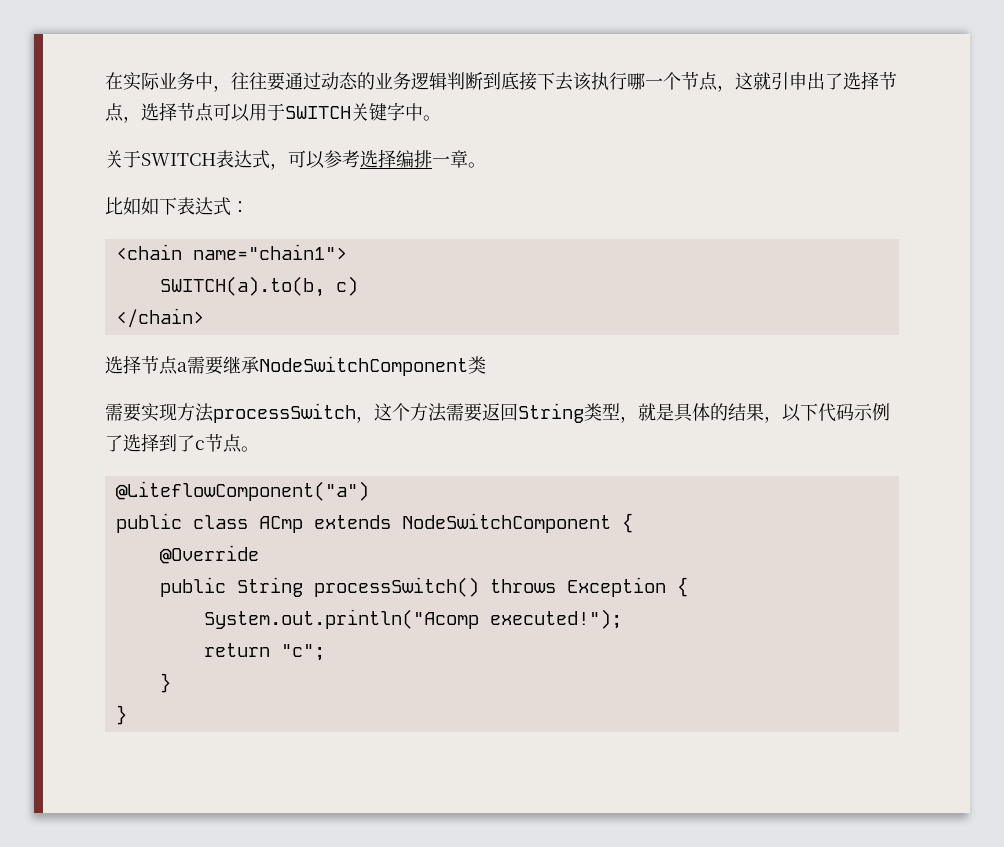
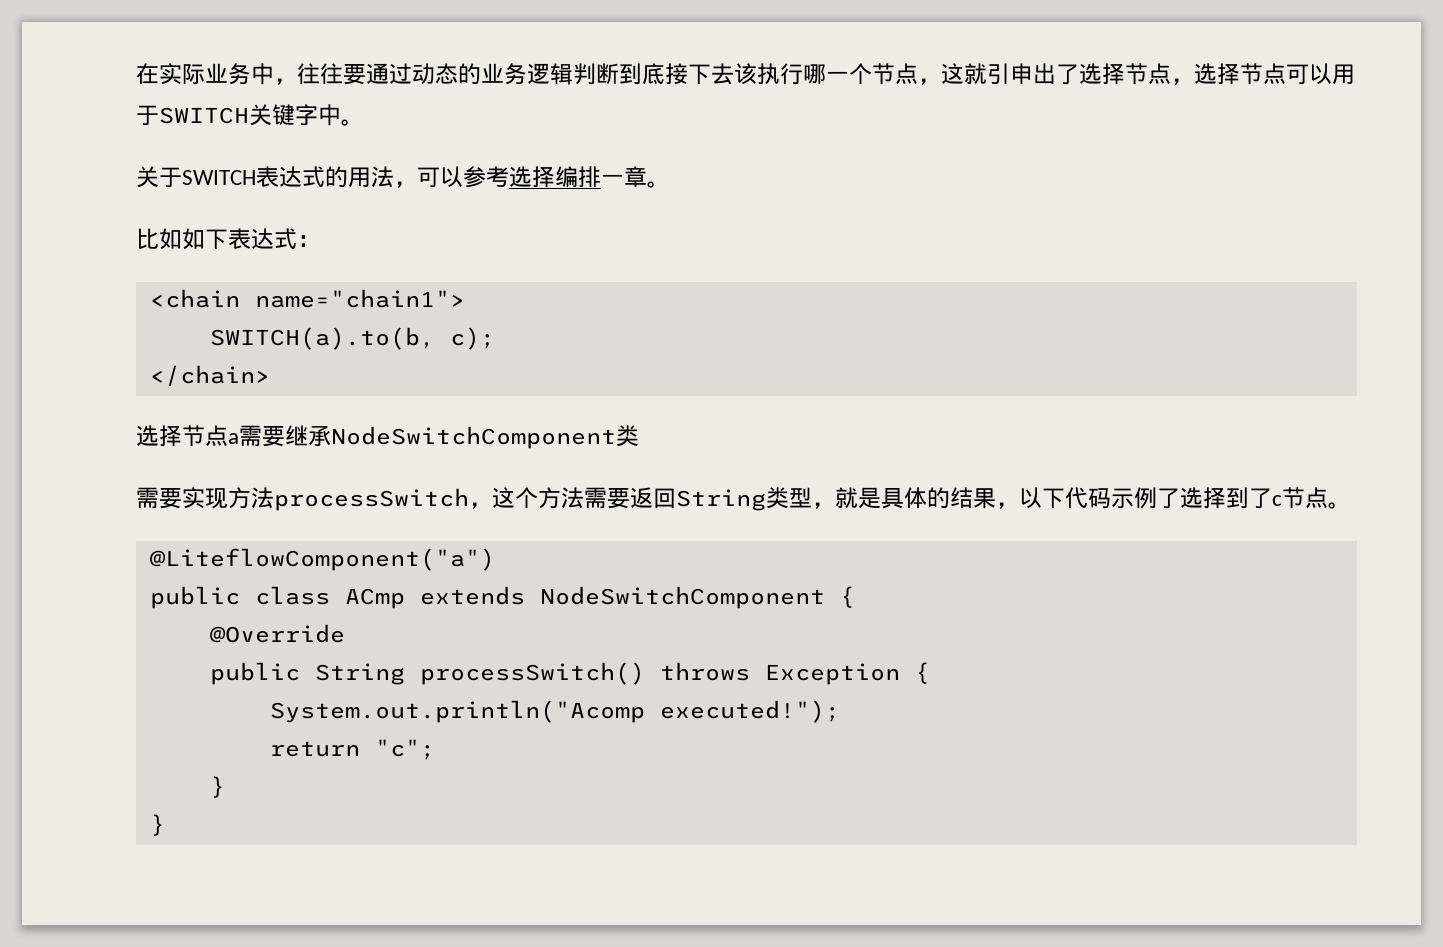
- 关于SWITCH表达式，可以参考选择编排一章。
+ 关于SWITCH表达式的用法，可以参考选择编排一章。
- SWITCH(a).to(b, c)
+ SWITCH(a).to(b, c);

